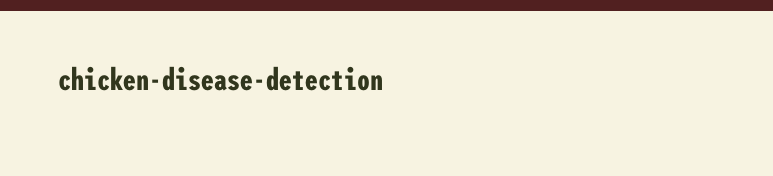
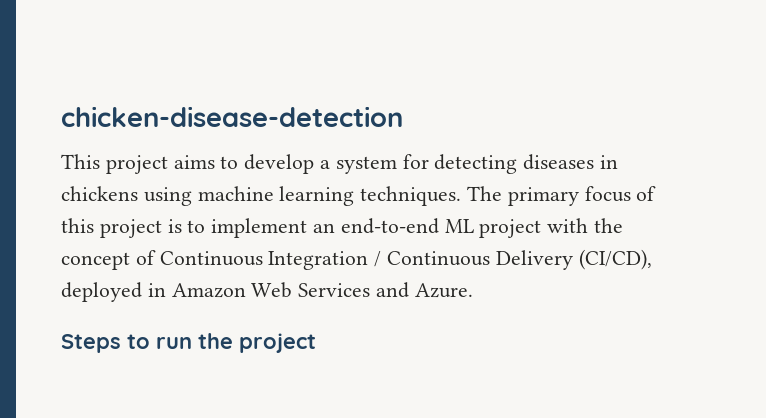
+ This project aims to develop a system for detecting diseases in chickens using machine learning techniques. The primary focus of this project is to implement an end-to-end ML project with the concept of Continuous Integration / Continuous Delivery (CI/CD), deployed in Amazon Web Services and Azure.
+ Steps to run the project

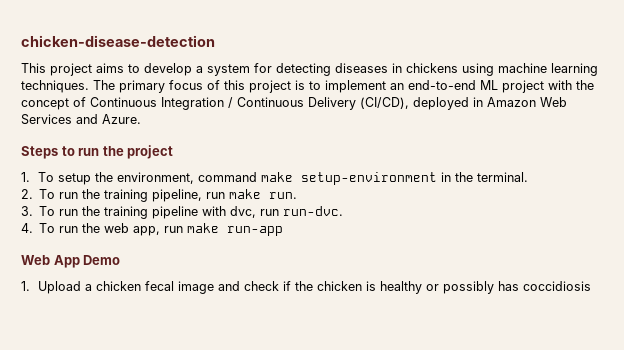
+ 1. To setup the environment, command make setup-environment in the terminal.
+ 2. To run the training pipeline, run make run.
+ 3. To run the training pipeline with dvc, run run-dvc.
+ 4. To run the web app, run make run-app
+ Web App Demo
+ 1. Upload a chicken fecal image and check if the chicken is healthy or possibly has coccidiosis

